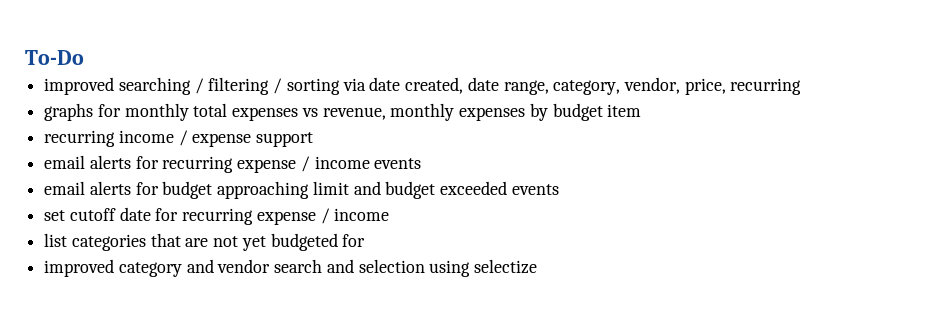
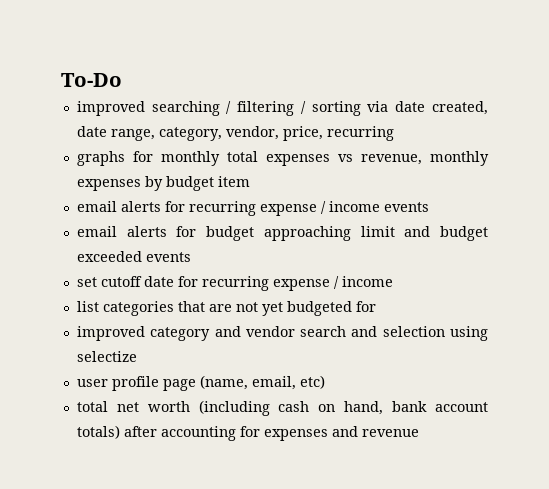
- recurring income / expense support
+ user profile page (name, email, etc)
+ total net worth (including cash on hand, bank account totals) after accounting for expenses and revenue

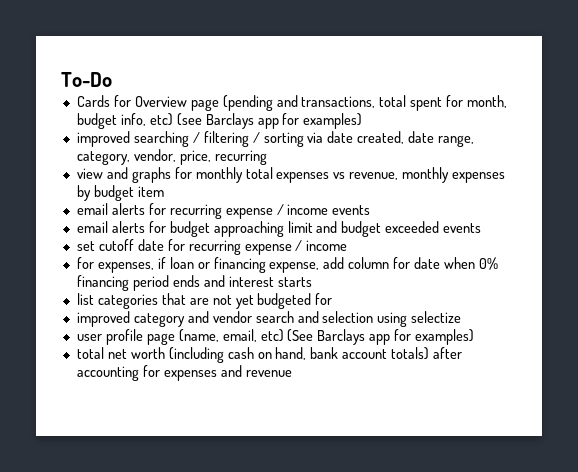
+ Cards for Overview page (pending and transactions, total spent for month, budget info, etc) (see Barclays app for examples)
- graphs for monthly total expenses vs revenue, monthly expenses by budget item
+ view and graphs for monthly total expenses vs revenue, monthly expenses by budget item
+ for expenses, if loan or financing expense, add column for date when 0% financing period ends and interest starts
- user profile page (name, email, etc)
+ user profile page (name, email, etc) (See Barclays app for examples)

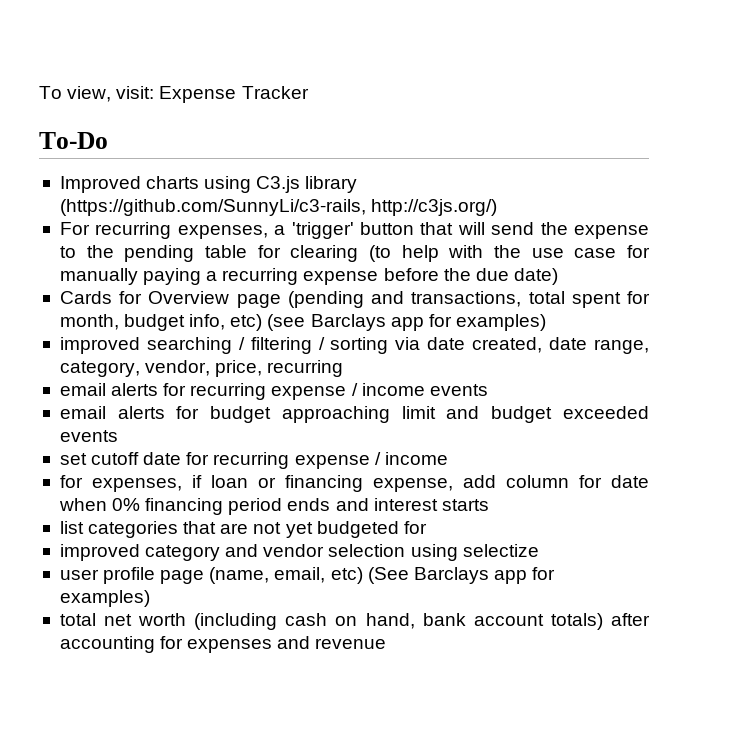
+ To view, visit: Expense Tracker
  To-Do
+ Improved charts using C3.js library (https://github.com/SunnyLi/c3-rails, http://c3js.org/)
+ For recurring expenses, a 'trigger' button that will send the expense to the pending table for clearing (to help with the use case for manually paying a recurring expense before the due date)
- view and graphs for monthly total expenses vs revenue, monthly expenses by budget item
- improved category and vendor search and selection using selectize
+ improved category and vendor selection using selectize

